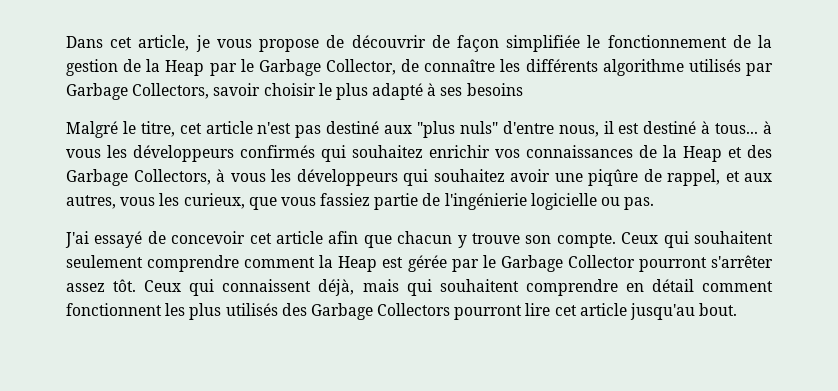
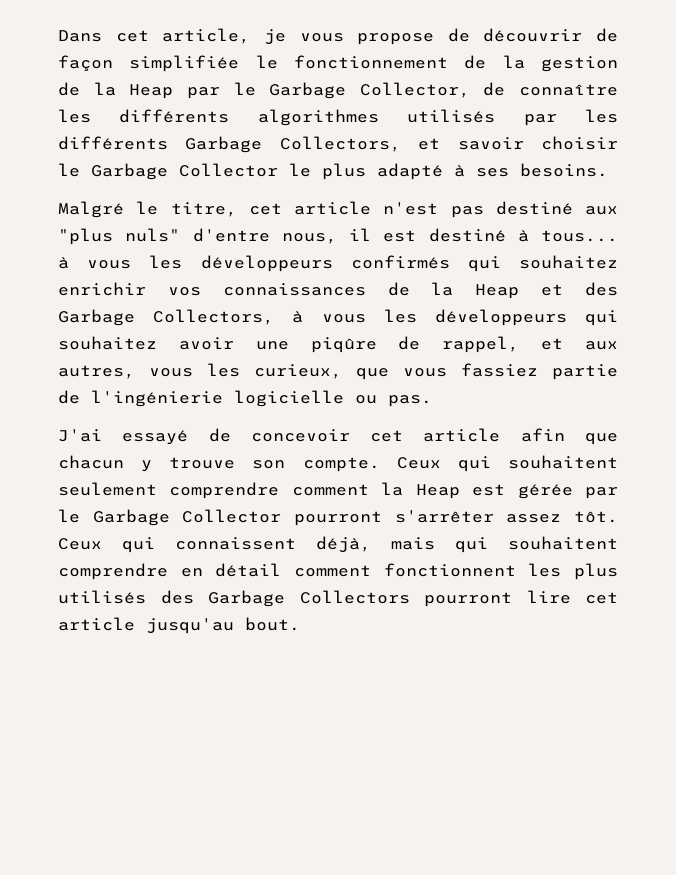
- Dans cet article, je vous propose de découvrir de façon simplifiée le fonctionnement de la gestion de la Heap par le Garbage Collector, de connaître les différents algorithme utilisés par Garbage Collectors, savoir choisir le plus adapté à ses besoins
+ Dans cet article, je vous propose de découvrir de façon simplifiée le fonctionnement de la gestion de la Heap par le Garbage Collector, de connaître les différents algorithmes utilisés par les différents Garbage Collectors, et savoir choisir le Garbage Collector le plus adapté à ses besoins.

